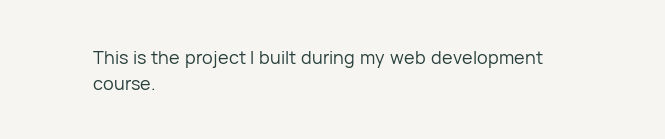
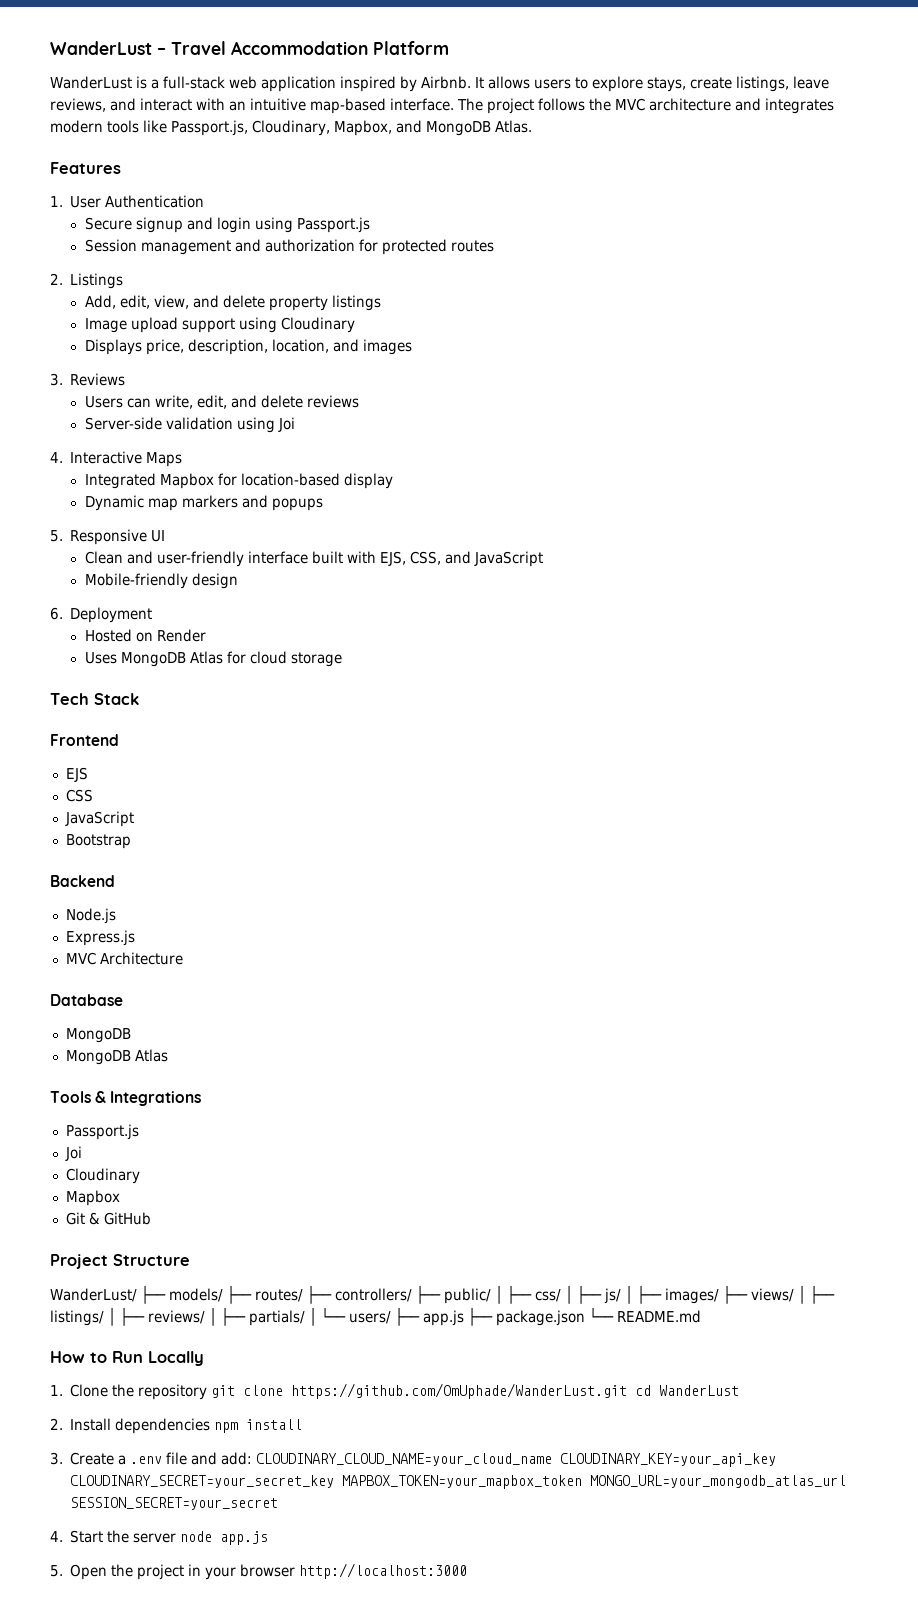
- This is the project I built during my web development course.
+ WanderLust – Travel Accommodation Platform
+ WanderLust is a full-stack web application inspired by Airbnb. It allows users to explore stays, create listings, leave reviews, and interact with an intuitive map-based interface. The project follows the MVC architecture and integrates modern tools like Passport.js, Cloudinary, Mapbox, and MongoDB Atlas.
+ Features
+ 1. User Authentication
+ Secure signup and login using Passport.js
+ Session management and authorization for protected routes
+ 2. Listings
+ Add, edit, view, and delete property listings
+ Image upload support using Cloudinary
+ Displays price, description, location, and images
+ 3. Reviews
+ Users can write, edit, and delete reviews
+ Server-side validation using Joi
+ 4. Interactive Maps
+ Integrated Mapbox for location-based display
+ Dynamic map markers and popups
+ 5. Responsive UI
+ Clean and user-friendly interface built with EJS, CSS, and JavaScript
+ Mobile-friendly design
+ 6. Deployment
+ Hosted on Render
+ Uses MongoDB Atlas for cloud storage
+ Tech Stack
+ Frontend
+ EJS
+ CSS
+ JavaScript
+ Bootstrap
+ Backend
+ Node.js
+ Express.js
+ MVC Architecture
+ Database
+ MongoDB
+ MongoDB Atlas
+ Tools & Integrations
+ Passport.js
+ Joi
+ Cloudinary
+ Mapbox
+ Git & GitHub
+ Project Structure
+ WanderLust/ ├── models/ ├── routes/ ├── controllers/ ├── public/ │ ├── css/ │ ├── js/ │ ├── images/ ├── views/ │ ├── listings/ │ ├── reviews/ │ ├── partials/ │ └── users/ ├── app.js ├── package.json └── README.md
+ How to Run Locally
+ 1. Clone the repository git clone https://github.com/OmUphade/WanderLust.git cd WanderLust
+ 2. Install dependencies npm install
+ 3. Create a .env file and add: CLOUDINARY_CLOUD_NAME=your_cloud_name CLOUDINARY_KEY=your_api_key CLOUDINARY_SECRET=your_secret_key MAPBOX_TOKEN=your_mapbox_token MONGO_URL=your_mongodb_atlas_url SESSION_SECRET=your_secret
+ 4. Start the server node app.js
+ 5. Open the project in your browser http://localhost:3000

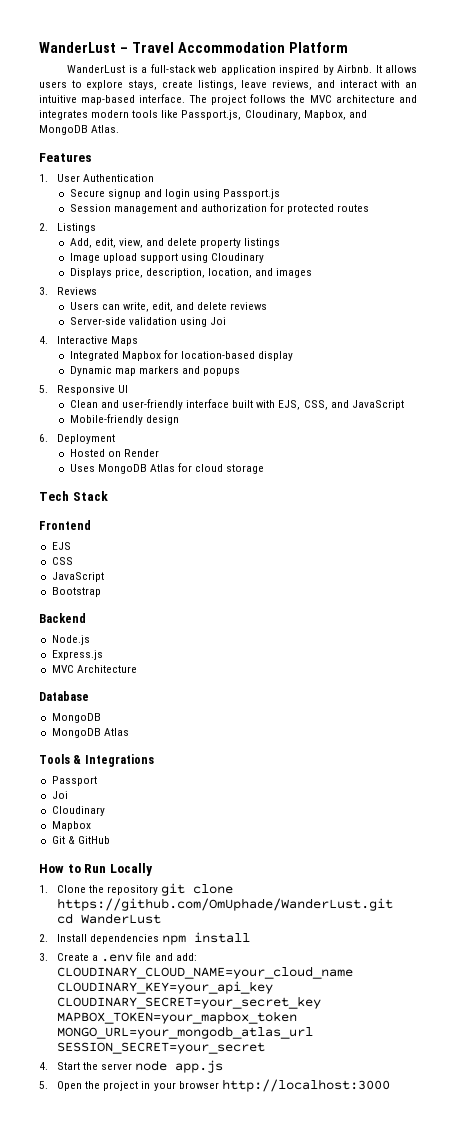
  Tools & Integrations
- Passport.js
+ Passport
- Project Structure
- WanderLust/ ├── models/ ├── routes/ ├── controllers/ ├── public/ │ ├── css/ │ ├── js/ │ ├── images/ ├── views/ │ ├── listings/ │ ├── reviews/ │ ├── partials/ │ └── users/ ├── app.js ├── package.json └── README.md

